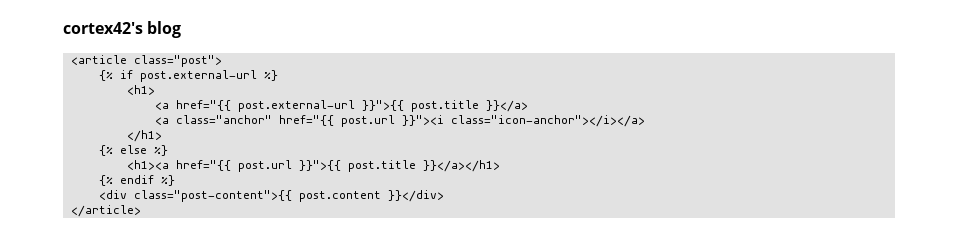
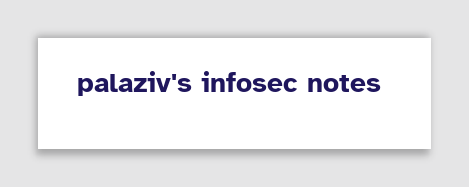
- cortex42's blog
- <article class="post">
- {% if post.external-url %}
- <h1>
- <a href="{{ post.external-url }}">{{ post.title }}</a>
- <a class="anchor" href="{{ post.url }}"><i class="icon-anchor"></i></a>
- </h1>
- {% else %}
- <h1><a href="{{ post.url }}">{{ post.title }}</a></h1>
- {% endif %}
- <div class="post-content">{{ post.content }}</div>
- </article>
+ palaziv's infosec notes

